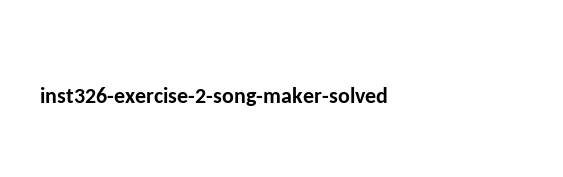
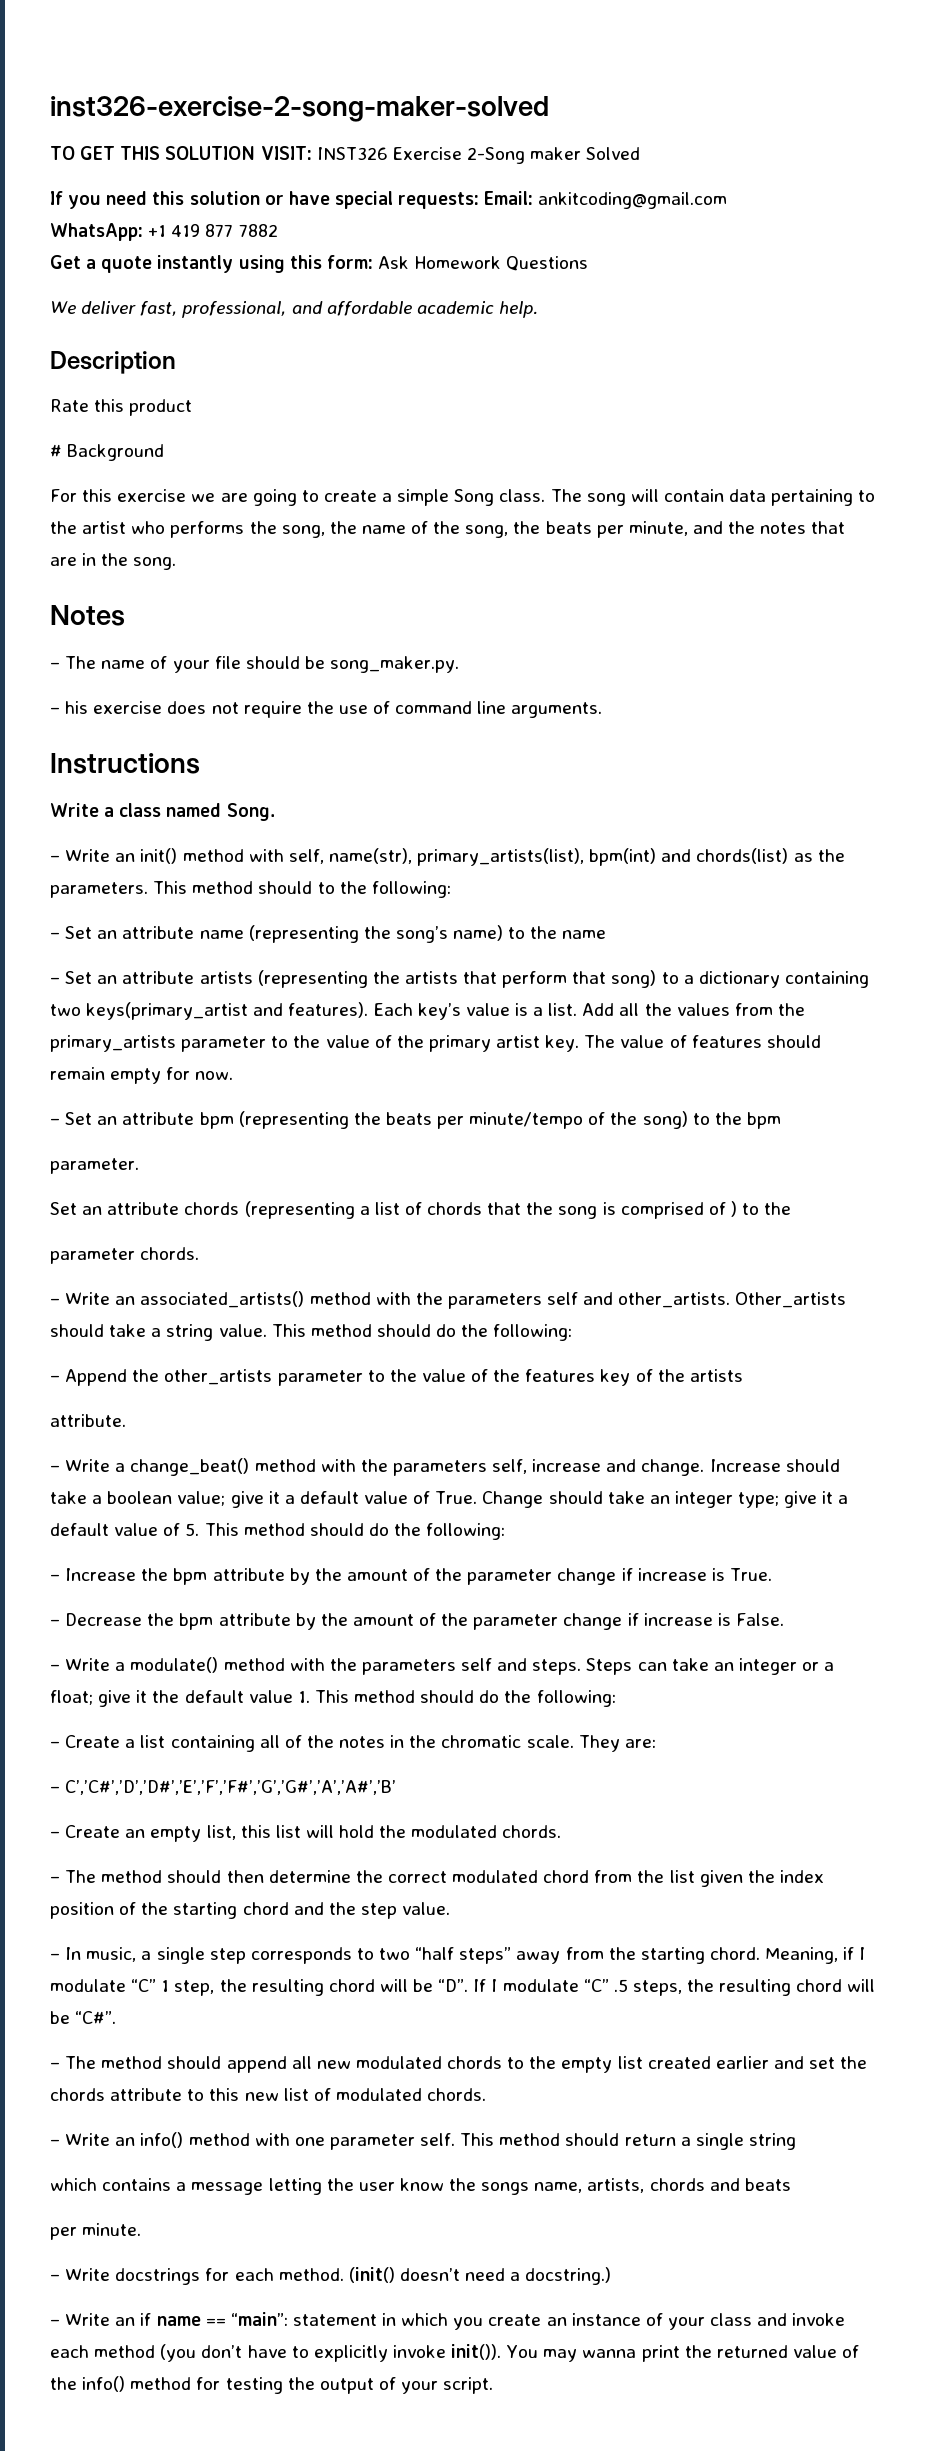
+ TO GET THIS SOLUTION VISIT: INST326 Exercise 2-Song maker Solved
+ If you need this solution or have special requests: Email: ankitcoding@gmail.com
+ WhatsApp: +1 419 877 7882
+ Get a quote instantly using this form: Ask Homework Questions
+ We deliver fast, professional, and affordable academic help.
+ Description
+ Rate this product
+ # Background
+ For this exercise we are going to create a simple Song class. The song will contain data pertaining to the artist who performs the song, the name of the song, the beats per minute, and the notes that are in the song.
+ Notes
+ – The name of your file should be song_maker.py.
+ – his exercise does not require the use of command line arguments.
+ Instructions
+ Write a class named Song.
+ – Write an init() method with self, name(str), primary_artists(list), bpm(int) and chords(list) as the parameters. This method should to the following:
+ – Set an attribute name (representing the song’s name) to the name
+ – Set an attribute artists (representing the artists that perform that song) to a dictionary containing two keys(primary_artist and features). Each key’s value is a list. Add all the values from the primary_artists parameter to the value of the primary artist key. The value of features should remain empty for now.
+ – Set an attribute bpm (representing the beats per minute/tempo of the song) to the bpm
+ parameter.
+ Set an attribute chords (representing a list of chords that the song is comprised of ) to the
+ parameter chords.
+ – Write an associated_artists() method with the parameters self and other_artists. Other_artists should take a string value. This method should do the following:
+ – Append the other_artists parameter to the value of the features key of the artists
+ attribute.
+ – Write a change_beat() method with the parameters self, increase and change. Increase should take a boolean value; give it a default value of True. Change should take an integer type; give it a default value of 5. This method should do the following:
+ – Increase the bpm attribute by the amount of the parameter change if increase is True.
+ – Decrease the bpm attribute by the amount of the parameter change if increase is False.
+ – Write a modulate() method with the parameters self and steps. Steps can take an integer or a float; give it the default value 1. This method should do the following:
+ – Create a list containing all of the notes in the chromatic scale. They are:
+ – C’,’C#’,’D’,’D#’,’E’,’F’,’F#’,’G’,’G#’,’A’,’A#’,’B’
+ – Create an empty list, this list will hold the modulated chords.
+ – The method should then determine the correct modulated chord from the list given the index position of the starting chord and the step value.
+ – In music, a single step corresponds to two “half steps” away from the starting chord. Meaning, if I modulate “C” 1 step, the resulting chord will be “D”. If I modulate “C” .5 steps, the resulting chord will be “C#”.
+ – The method should append all new modulated chords to the empty list created earlier and set the chords attribute to this new list of modulated chords.
+ – Write an info() method with one parameter self. This method should return a single string
+ which contains a message letting the user know the songs name, artists, chords and beats
+ per minute.
+ – Write docstrings for each method. (init() doesn’t need a docstring.)
+ – Write an if name == “main”: statement in which you create an instance of your class and invoke each method (you don’t have to explicitly invoke init()). You may wanna print the returned value of the info() method for testing the output of your script.

